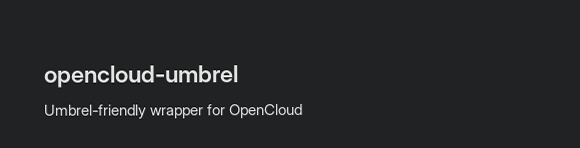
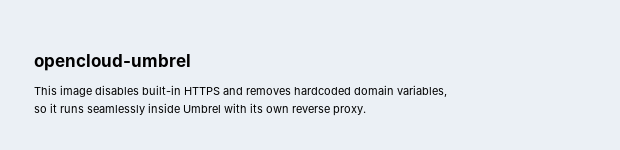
- Umbrel-friendly wrapper for OpenCloud
+ This image disables built-in HTTPS and removes hardcoded domain variables,
+ so it runs seamlessly inside Umbrel with its own reverse proxy.

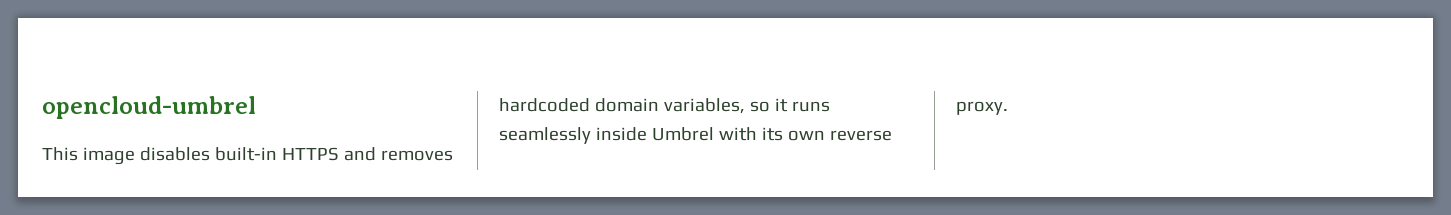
- This image disables built-in HTTPS and removes hardcoded domain variables,
- so it runs seamlessly inside Umbrel with its own reverse proxy.
+ This image disables built-in HTTPS and removes hardcoded domain variables, so it runs seamlessly inside Umbrel with its own reverse proxy.

